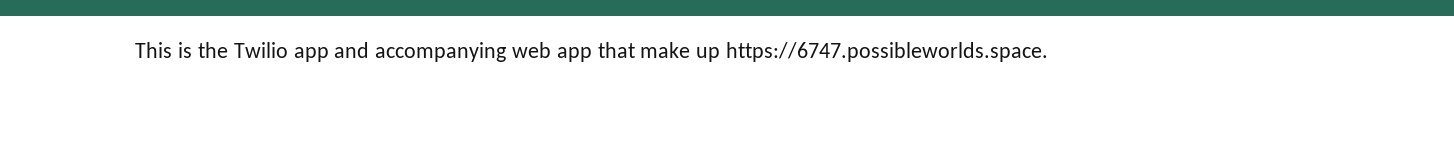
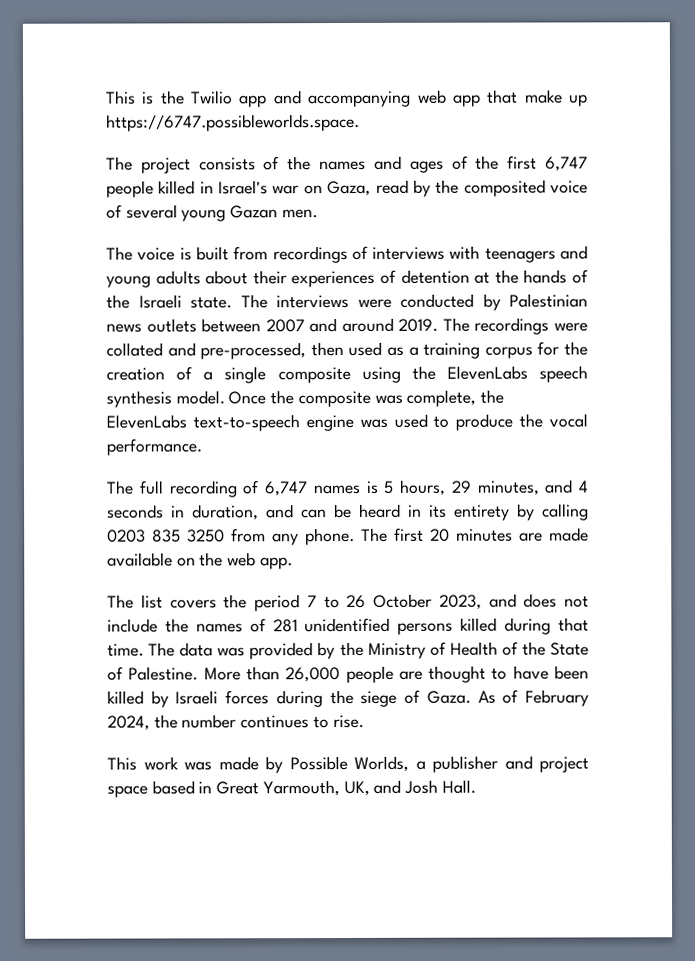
+ The project consists of the names and ages of the first 6,747 people killed in Israel's war on Gaza, read by the composited voice of several young Gazan men.
+ The voice is built from recordings of interviews with teenagers and young adults about their experiences of detention at the hands of the Israeli state. The interviews were conducted by Palestinian news outlets between 2007 and around 2019. The recordings were collated and pre-processed, then used as a training corpus for the creation of a single composite using the ElevenLabs speech synthesis model. Once the composite was complete, the ElevenLabs text-to-speech engine was used to produce the vocal performance.
+ The full recording of 6,747 names is 5 hours, 29 minutes, and 4 seconds in duration, and can be heard in its entirety by calling 0203 835 3250 from any phone. The first 20 minutes are made available on the web app.
+ The list covers the period 7 to 26 October 2023, and does not include the names of 281 unidentified persons killed during that time. The data was provided by the Ministry of Health of the State of Palestine. More than 26,000 people are thought to have been killed by Israeli forces during the siege of Gaza. As of February 2024, the number continues to rise.
+ This work was made by Possible Worlds, a publisher and project space based in Great Yarmouth, UK, and Josh Hall.

